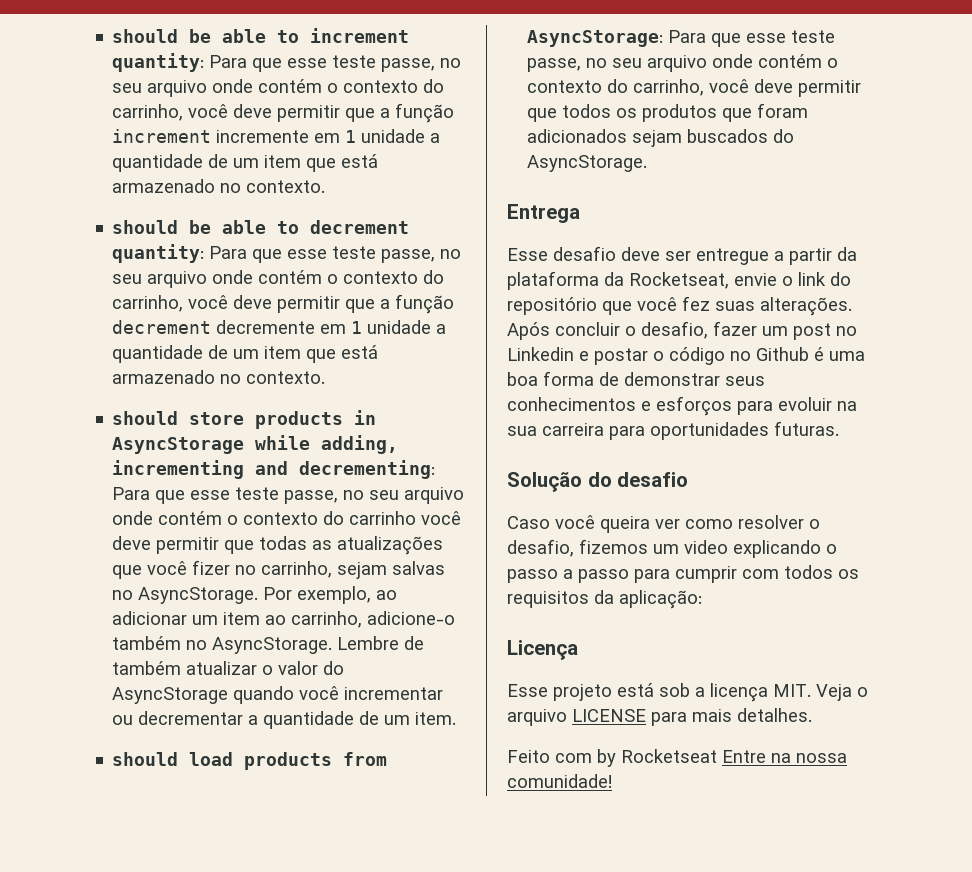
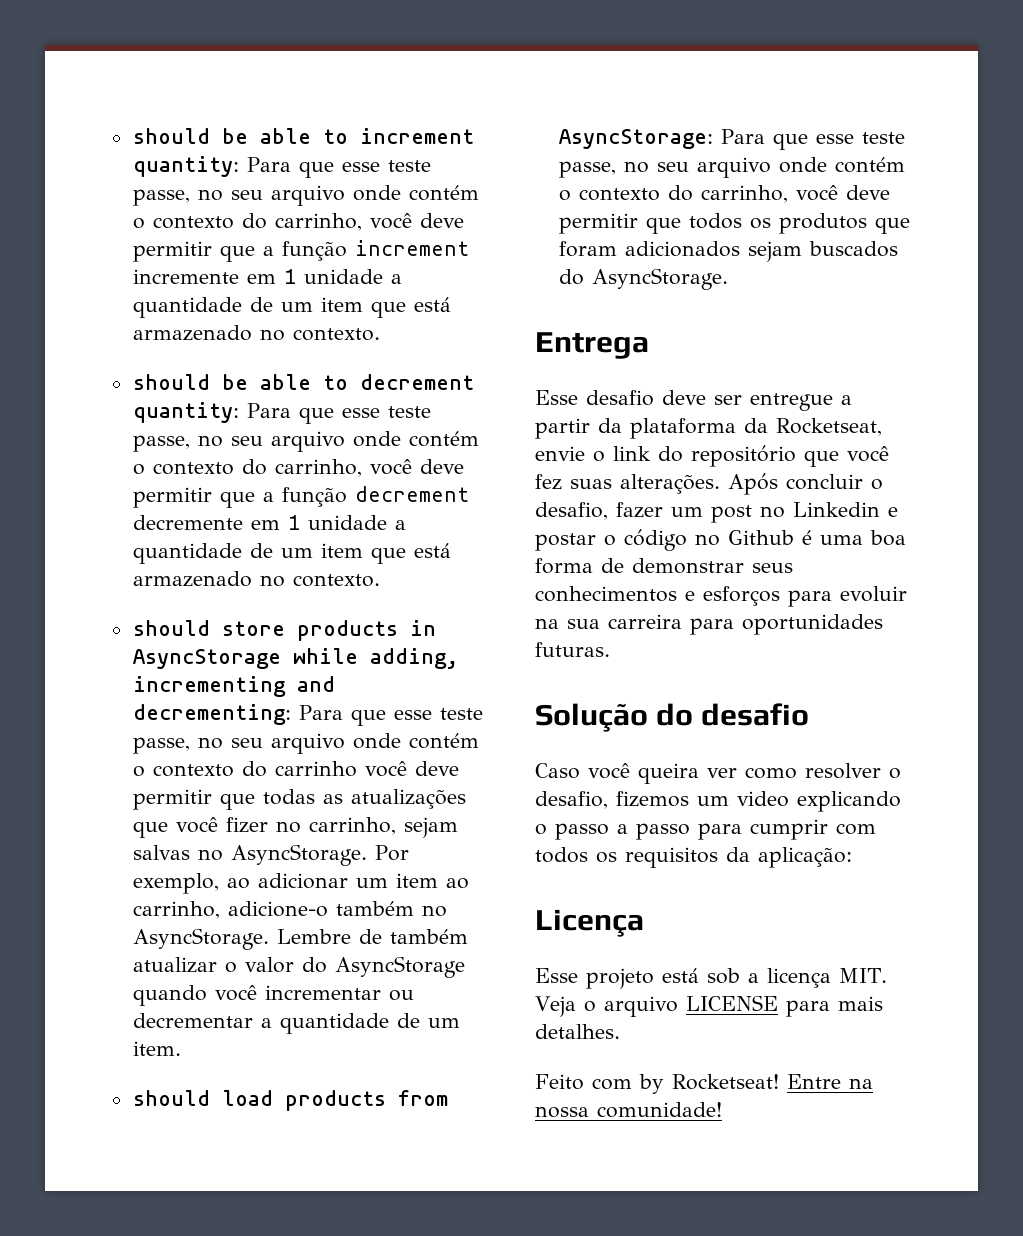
- Feito com by Rocketseat Entre na nossa comunidade!
+ Feito com by Rocketseat! Entre na nossa comunidade!

